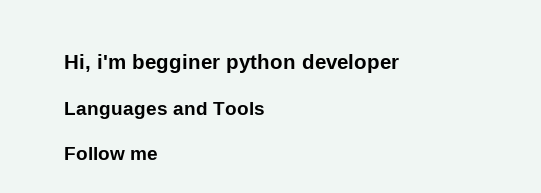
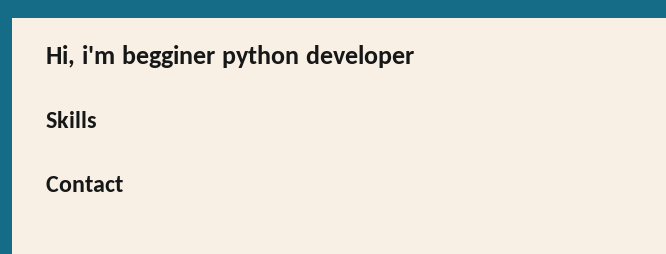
- Languages and Tools
- Follow me
+ Skills
+ Contact

